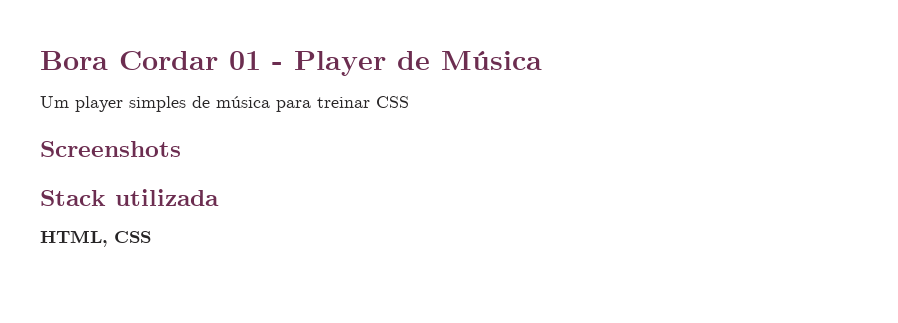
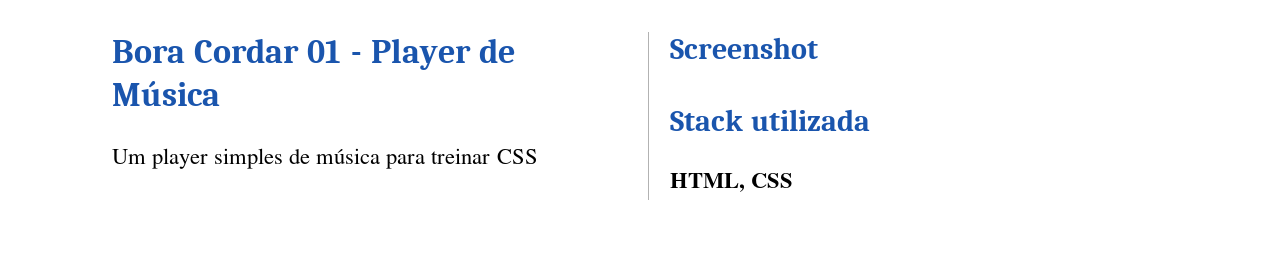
- Screenshots
+ Screenshot

